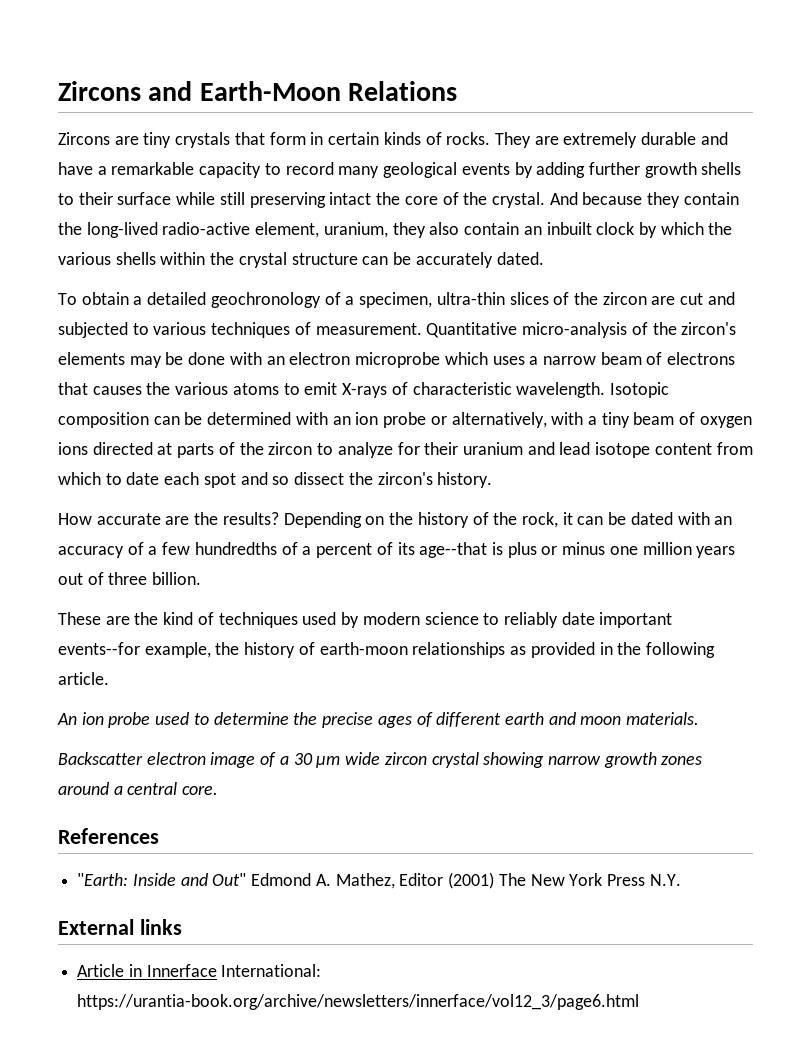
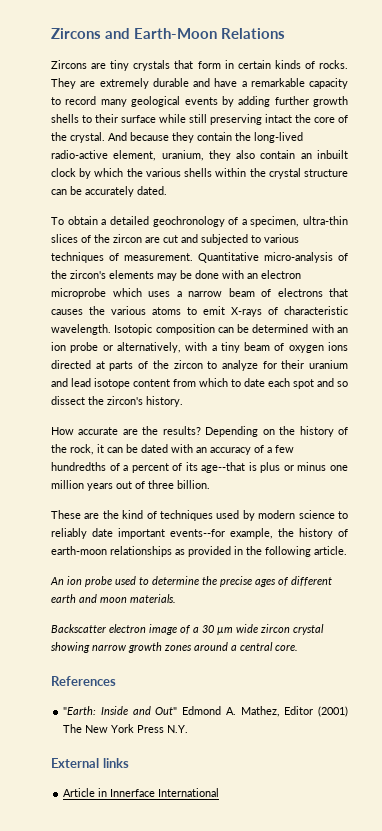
- Article in Innerface International: https://urantia-book.org/archive/newsletters/innerface/vol12_3/page6.html
+ Article in Innerface International

